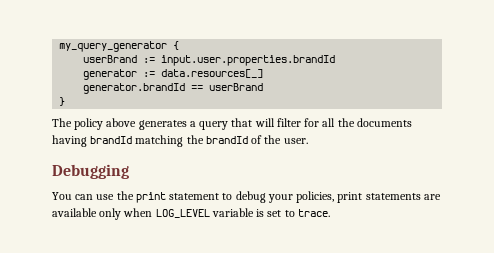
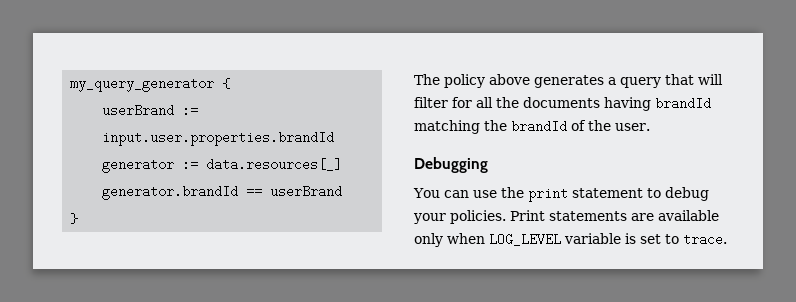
- You can use the print statement to debug your policies, print statements are available only when LOG_LEVEL variable is set to trace.
+ You can use the print statement to debug your policies. Print statements are available only when LOG_LEVEL variable is set to trace.

